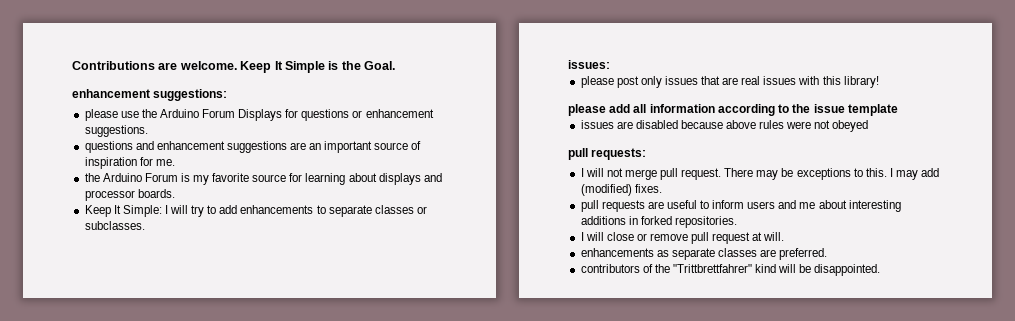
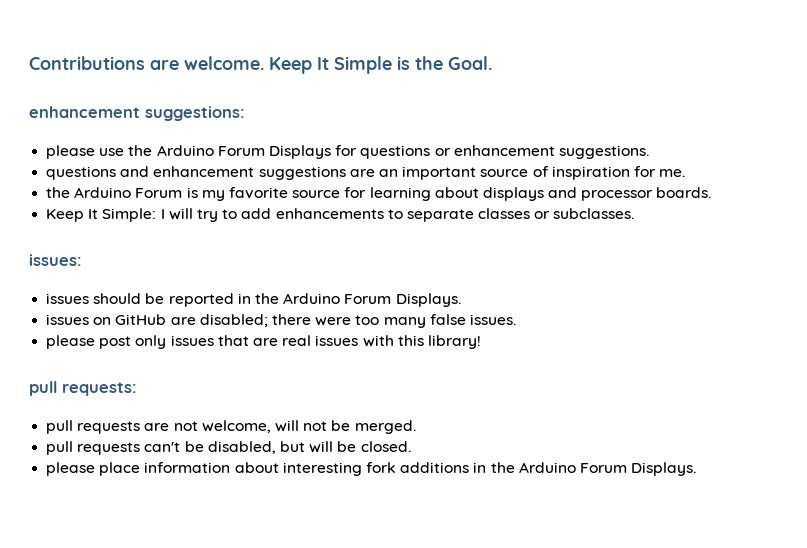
+ issues should be reported in the Arduino Forum Displays.
+ issues on GitHub are disabled; there were too many false issues.
- please add all information according to the issue template
- issues are disabled because above rules were not obeyed
  pull requests:
- I will not merge pull request. There may be exceptions to this. I may add (modified) fixes.
- pull requests are useful to inform users and me about interesting additions in forked repositories.
- I will close or remove pull request at will.
- enhancements as separate classes are preferred.
- contributors of the "Trittbrettfahrer" kind will be disappointed.
+ pull requests are not welcome, will not be merged.
+ pull requests can't be disabled, but will be closed.
+ please place information about interesting fork additions in the Arduino Forum Displays.

